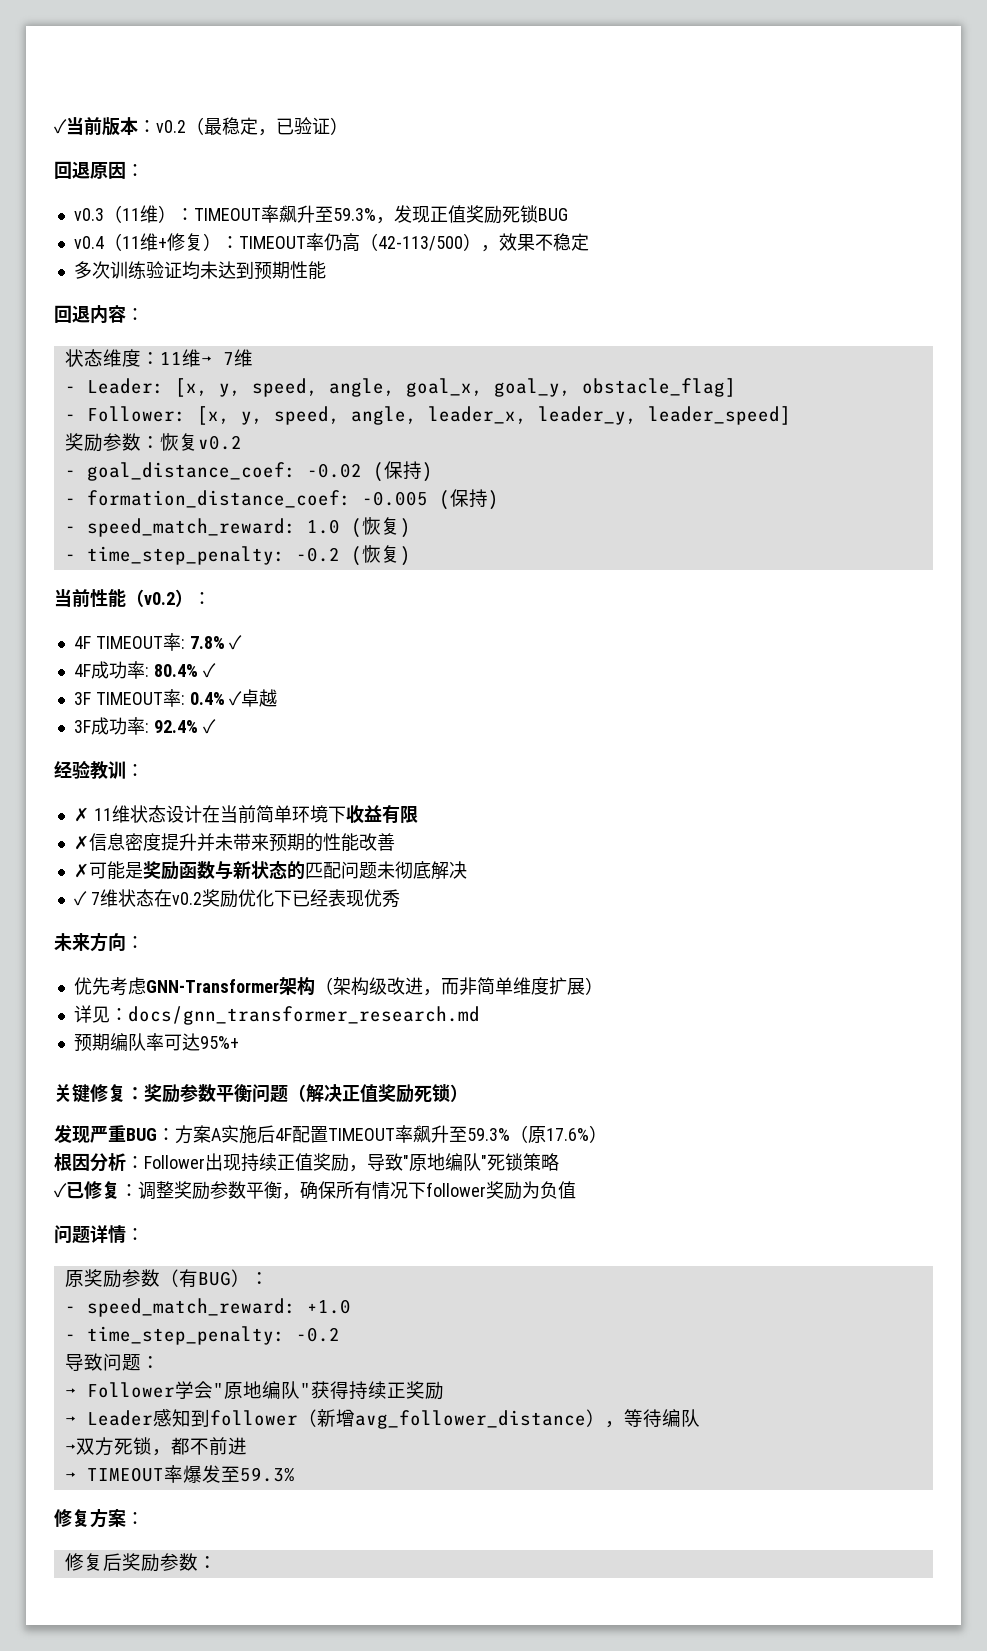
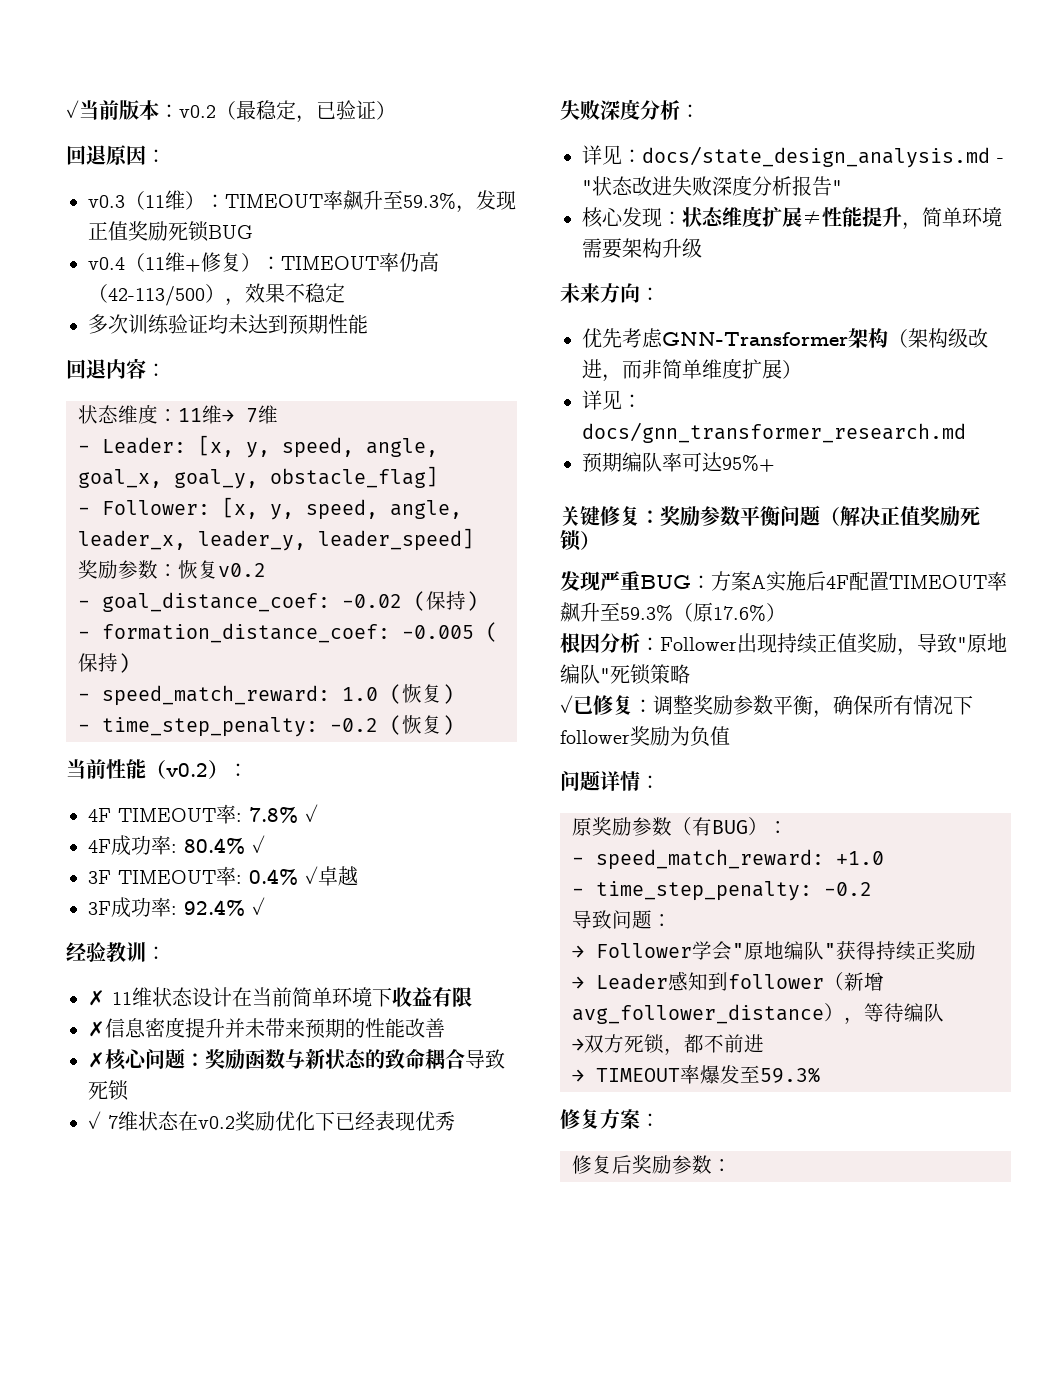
- ✗可能是奖励函数与新状态的匹配问题未彻底解决
+ ✗核心问题：奖励函数与新状态的致命耦合导致死锁
+ 失败深度分析：
+ 详见：docs/state_design_analysis.md - "状态改进失败深度分析报告"
+ 核心发现：状态维度扩展≠性能提升，简单环境需要架构升级

